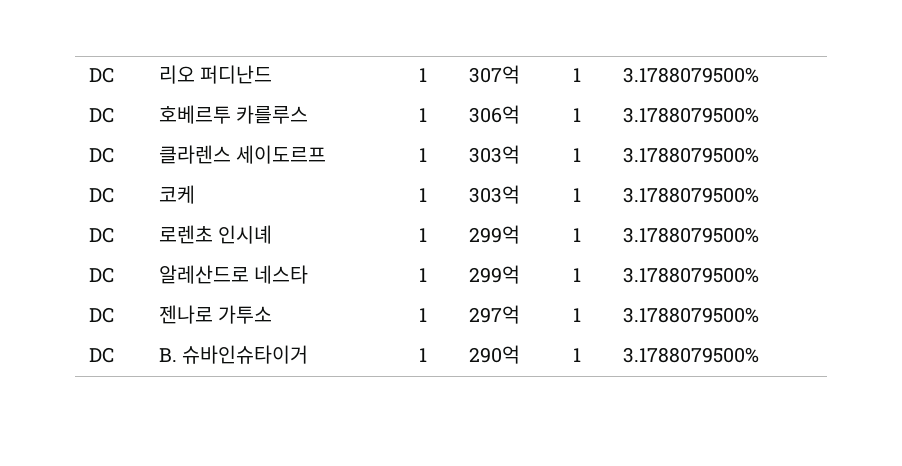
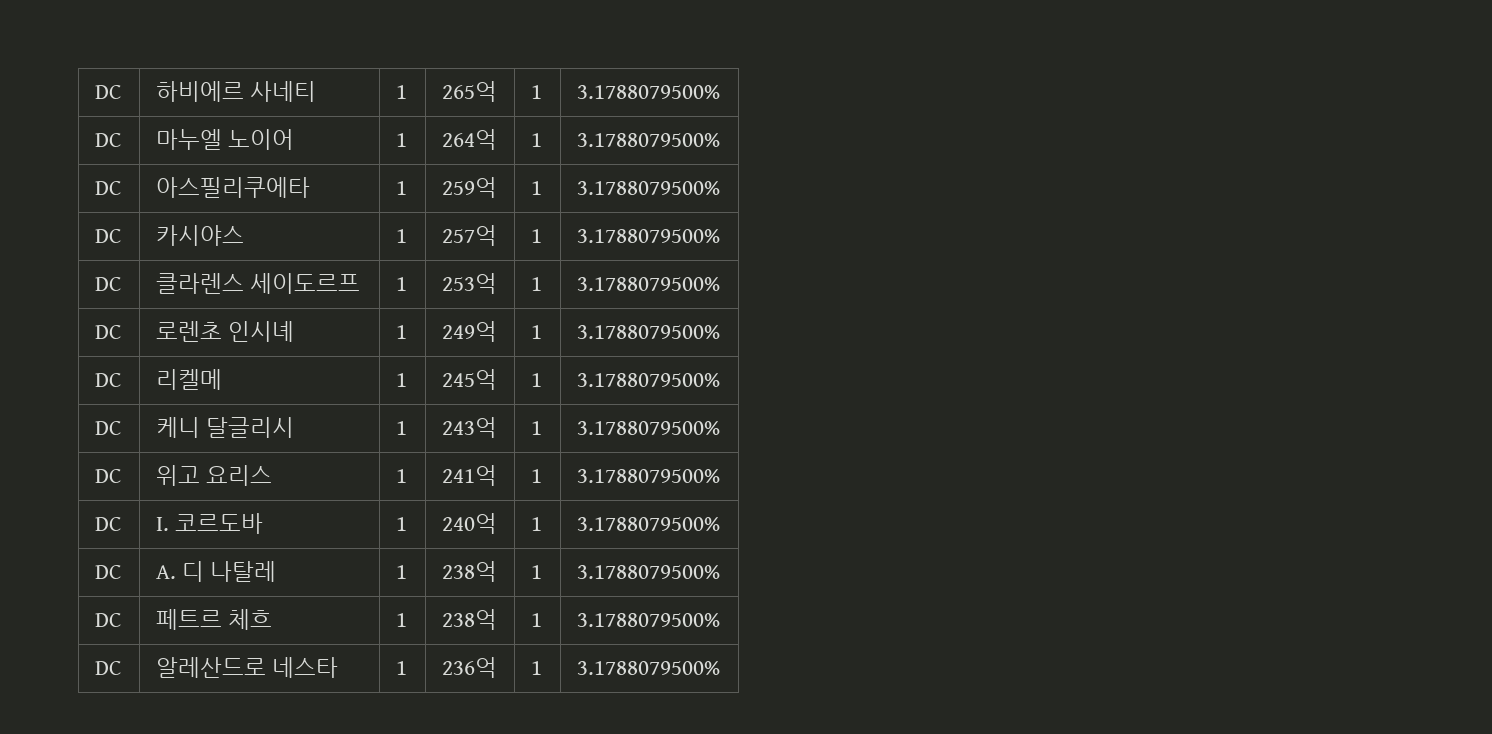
- DC | 리오 퍼디난드 | 1 | 307억 | 1 | 3.1788079500%
- DC | 호베르투 카를루스 | 1 | 306억 | 1 | 3.1788079500%
+ DC | 하비에르 사네티 | 1 | 265억 | 1 | 3.1788079500%
+ DC | 마누엘 노이어 | 1 | 264억 | 1 | 3.1788079500%
+ DC | 아스필리쿠에타 | 1 | 259억 | 1 | 3.1788079500%
+ DC | 카시야스 | 1 | 257억 | 1 | 3.1788079500%
- DC | 클라렌스 세이도르프 | 1 | 303억 | 1 | 3.1788079500%
- DC | 코케 | 1 | 303억 | 1 | 3.1788079500%
+ DC | 클라렌스 세이도르프 | 1 | 253억 | 1 | 3.1788079500%
- DC | 로렌초 인시녜 | 1 | 299억 | 1 | 3.1788079500%
+ DC | 로렌초 인시녜 | 1 | 249억 | 1 | 3.1788079500%
+ DC | 리켈메 | 1 | 245억 | 1 | 3.1788079500%
+ DC | 케니 달글리시 | 1 | 243억 | 1 | 3.1788079500%
+ DC | 위고 요리스 | 1 | 241억 | 1 | 3.1788079500%
+ DC | I. 코르도바 | 1 | 240억 | 1 | 3.1788079500%
+ DC | A. 디 나탈레 | 1 | 238억 | 1 | 3.1788079500%
+ DC | 페트르 체흐 | 1 | 238억 | 1 | 3.1788079500%
- DC | 알레산드로 네스타 | 1 | 299억 | 1 | 3.1788079500%
- DC | 젠나로 가투소 | 1 | 297억 | 1 | 3.1788079500%
- DC | B. 슈바인슈타이거 | 1 | 290억 | 1 | 3.1788079500%
+ DC | 알레산드로 네스타 | 1 | 236억 | 1 | 3.1788079500%

